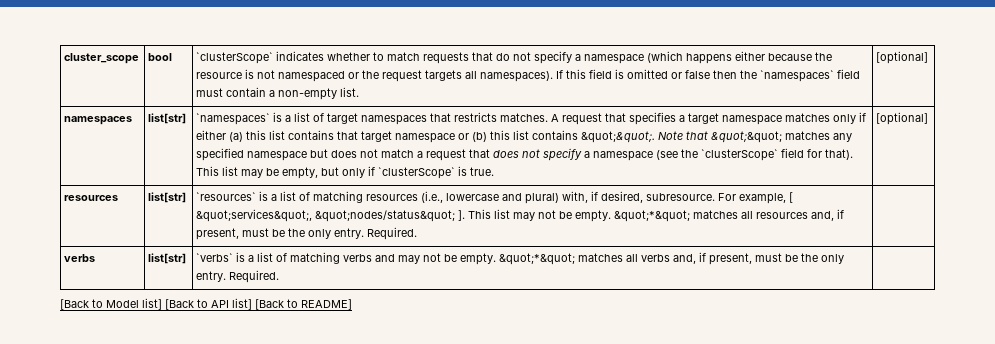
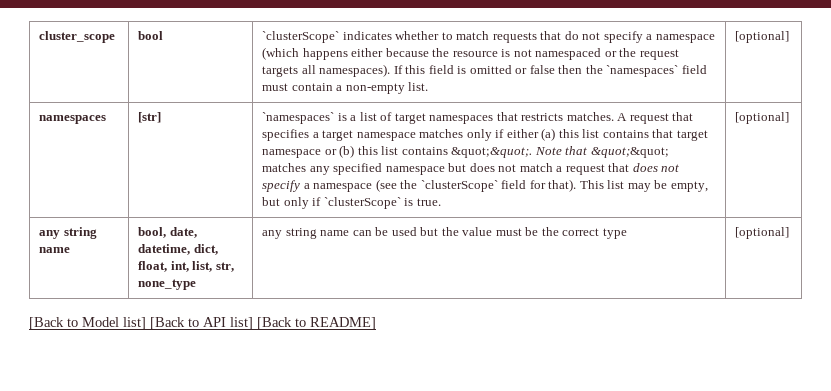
- namespaces | list[str]
+ namespaces | [str]
- resources | list[str] | `resources` is a list of matching resources (i.e., lowercase and plural) with, if desired, subresource. For example, [ &quot;services&quot;, &quot;nodes/status&quot; ]. This list may not be empty. &quot;*&quot; matches all resources and, if present, must be the only entry. Required. |
- verbs | list[str] | `verbs` is a list of matching verbs and may not be empty. &quot;*&quot; matches all verbs and, if present, must be the only entry. Required. |
+ any string name | bool, date, datetime, dict, float, int, list, str, none_type | any string name can be used but the value must be the correct type | [optional]

